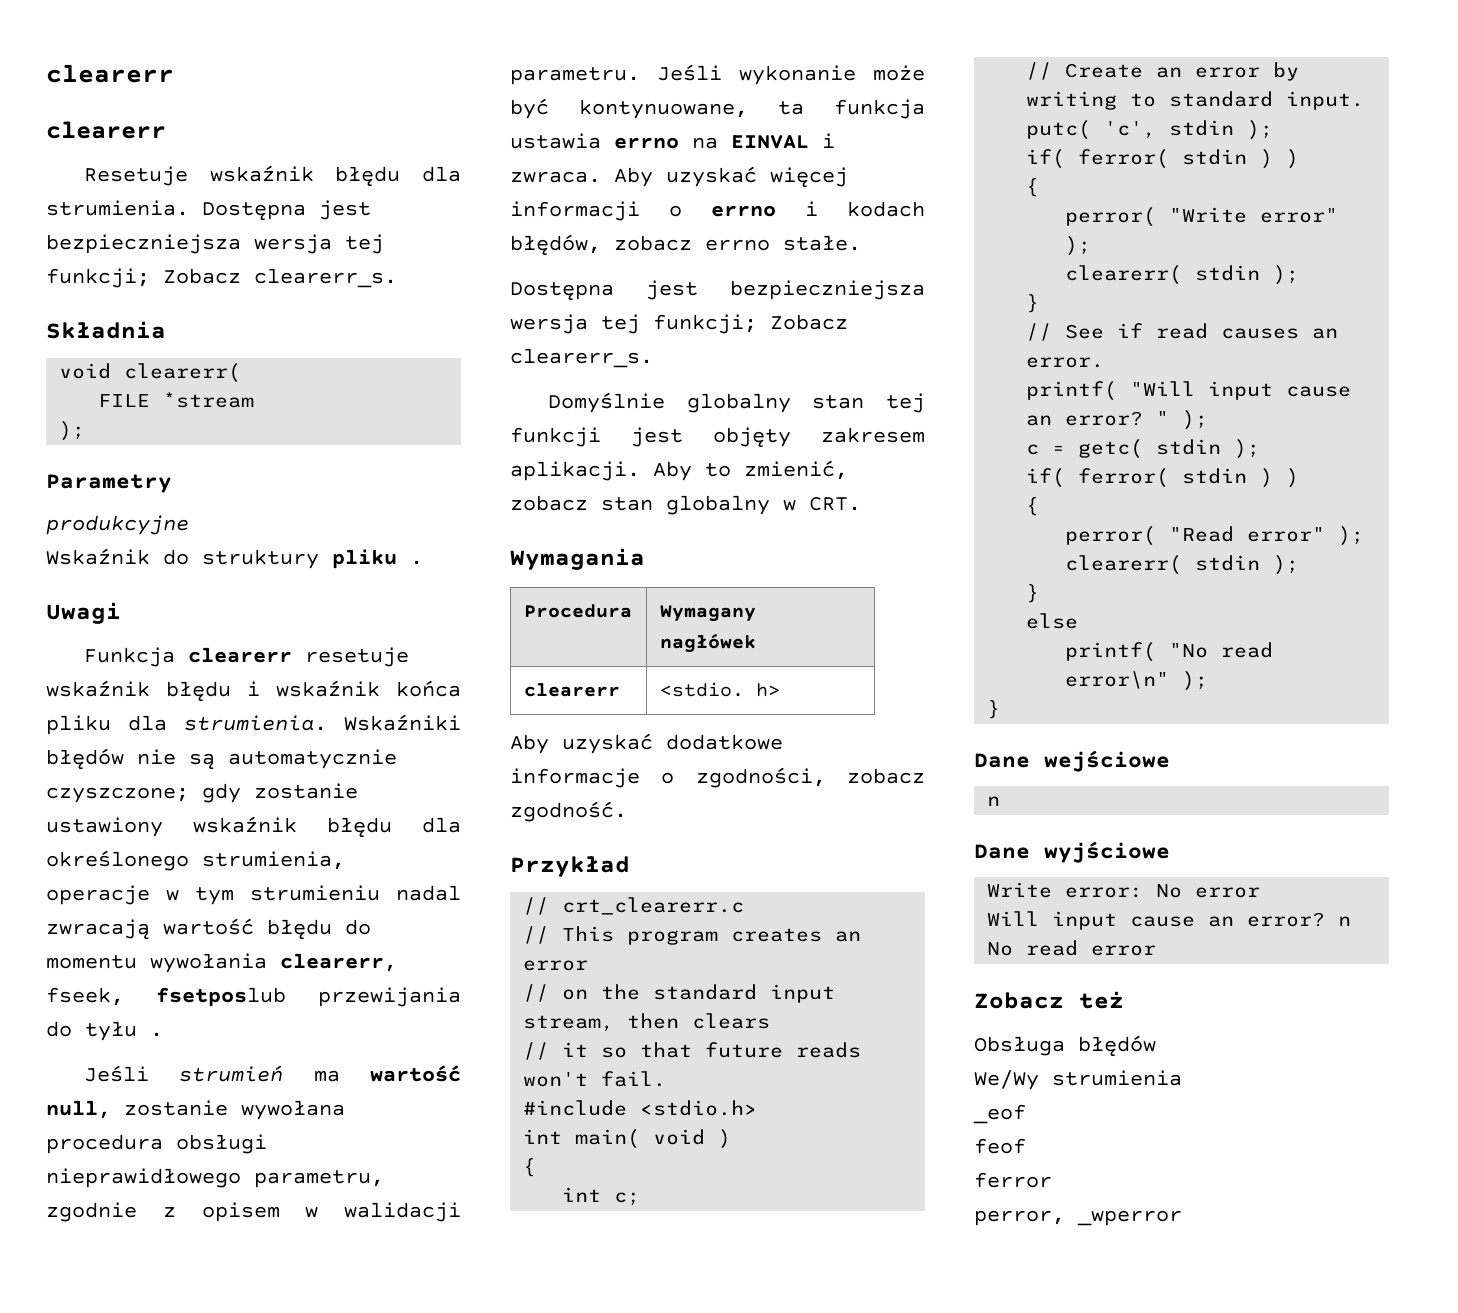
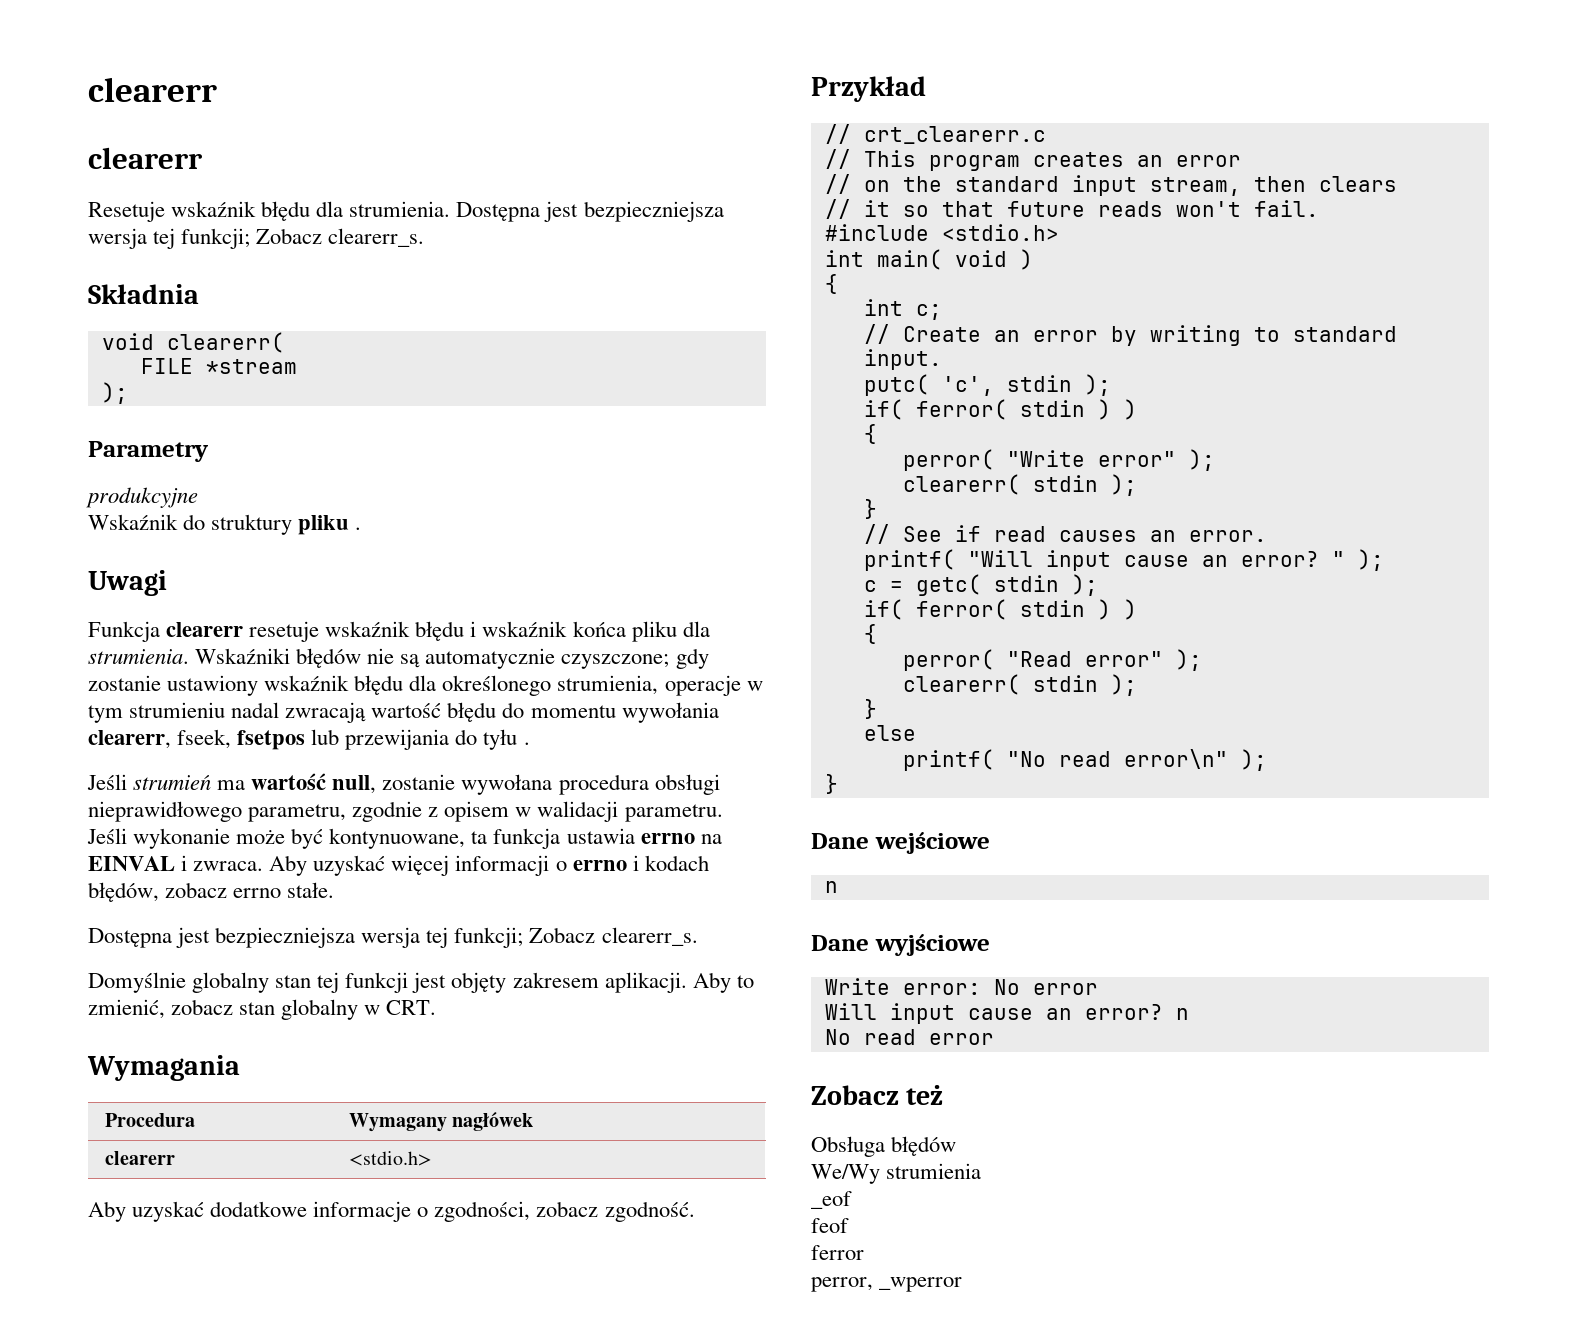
- Wskaźniki błędów nie są automatycznie czyszczone; gdy zostanie ustawiony wskaźnik błędu dla określonego strumienia, operacje w tym strumieniu nadal zwracają wartość błędu do momentu wywołania clearerr, fseek, fsetposlub przewijania do tyłu .
+ Wskaźniki błędów nie są automatycznie czyszczone; gdy zostanie ustawiony wskaźnik błędu dla określonego strumienia, operacje w tym strumieniu nadal zwracają wartość błędu do momentu wywołania clearerr, fseek, fsetpos lub przewijania do tyłu .
- clearerr | <stdio. h>
+ clearerr | <stdio.h>

